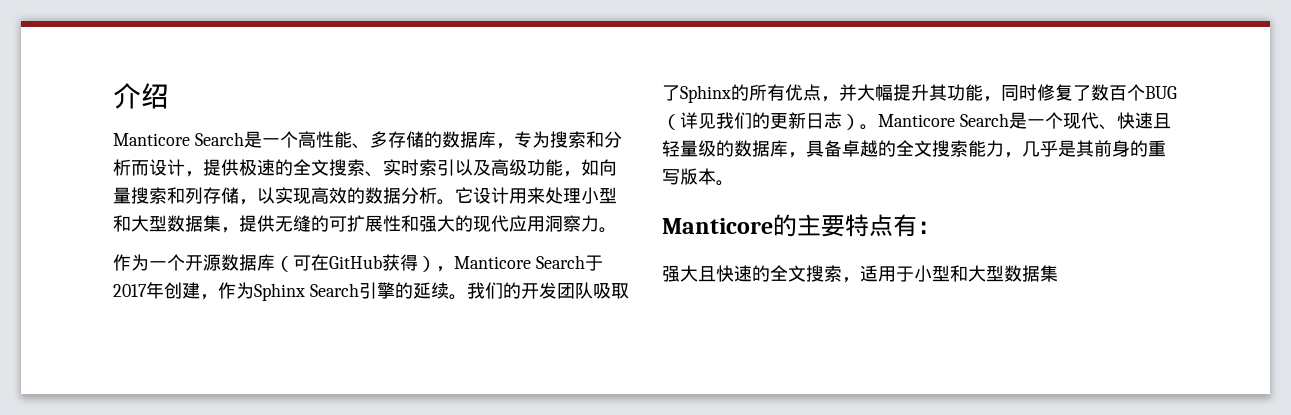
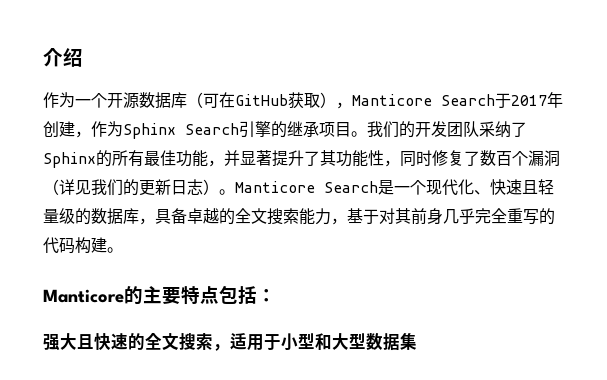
- Manticore Search是一个高性能、多存储的数据库，专为搜索和分析而设计，提供极速的全文搜索、实时索引以及高级功能，如向量搜索和列存储，以实现高效的数据分析。它设计用来处理小型和大型数据集，提供无缝的可扩展性和强大的现代应用洞察力。
- 作为一个开源数据库（可在GitHub获得），Manticore Search于2017年创建，作为Sphinx Search引擎的延续。
+ 作为一个开源数据库（可在GitHub获取），Manticore Search于2017年创建，作为Sphinx Search引擎的继承项目。
- 我们的开发团队吸取了Sphinx的所有优点，并大幅提升其功能，同时修复了数百个BUG（详见我们的更新日志）。
+ 我们的开发团队采纳了Sphinx的所有最佳功能，并显著提升了其功能性，同时修复了数百个漏洞（详见我们的更新日志）。
- Manticore Search是一个现代、快速且轻量级的数据库，具备卓越的全文搜索能力，几乎是其前身的重写版本。
+ Manticore Search是一个现代化、快速且轻量级的数据库，具备卓越的全文搜索能力，基于对其前身几乎完全重写的代码构建。
- Manticore的主要特点有：
+ Manticore的主要特点包括：

